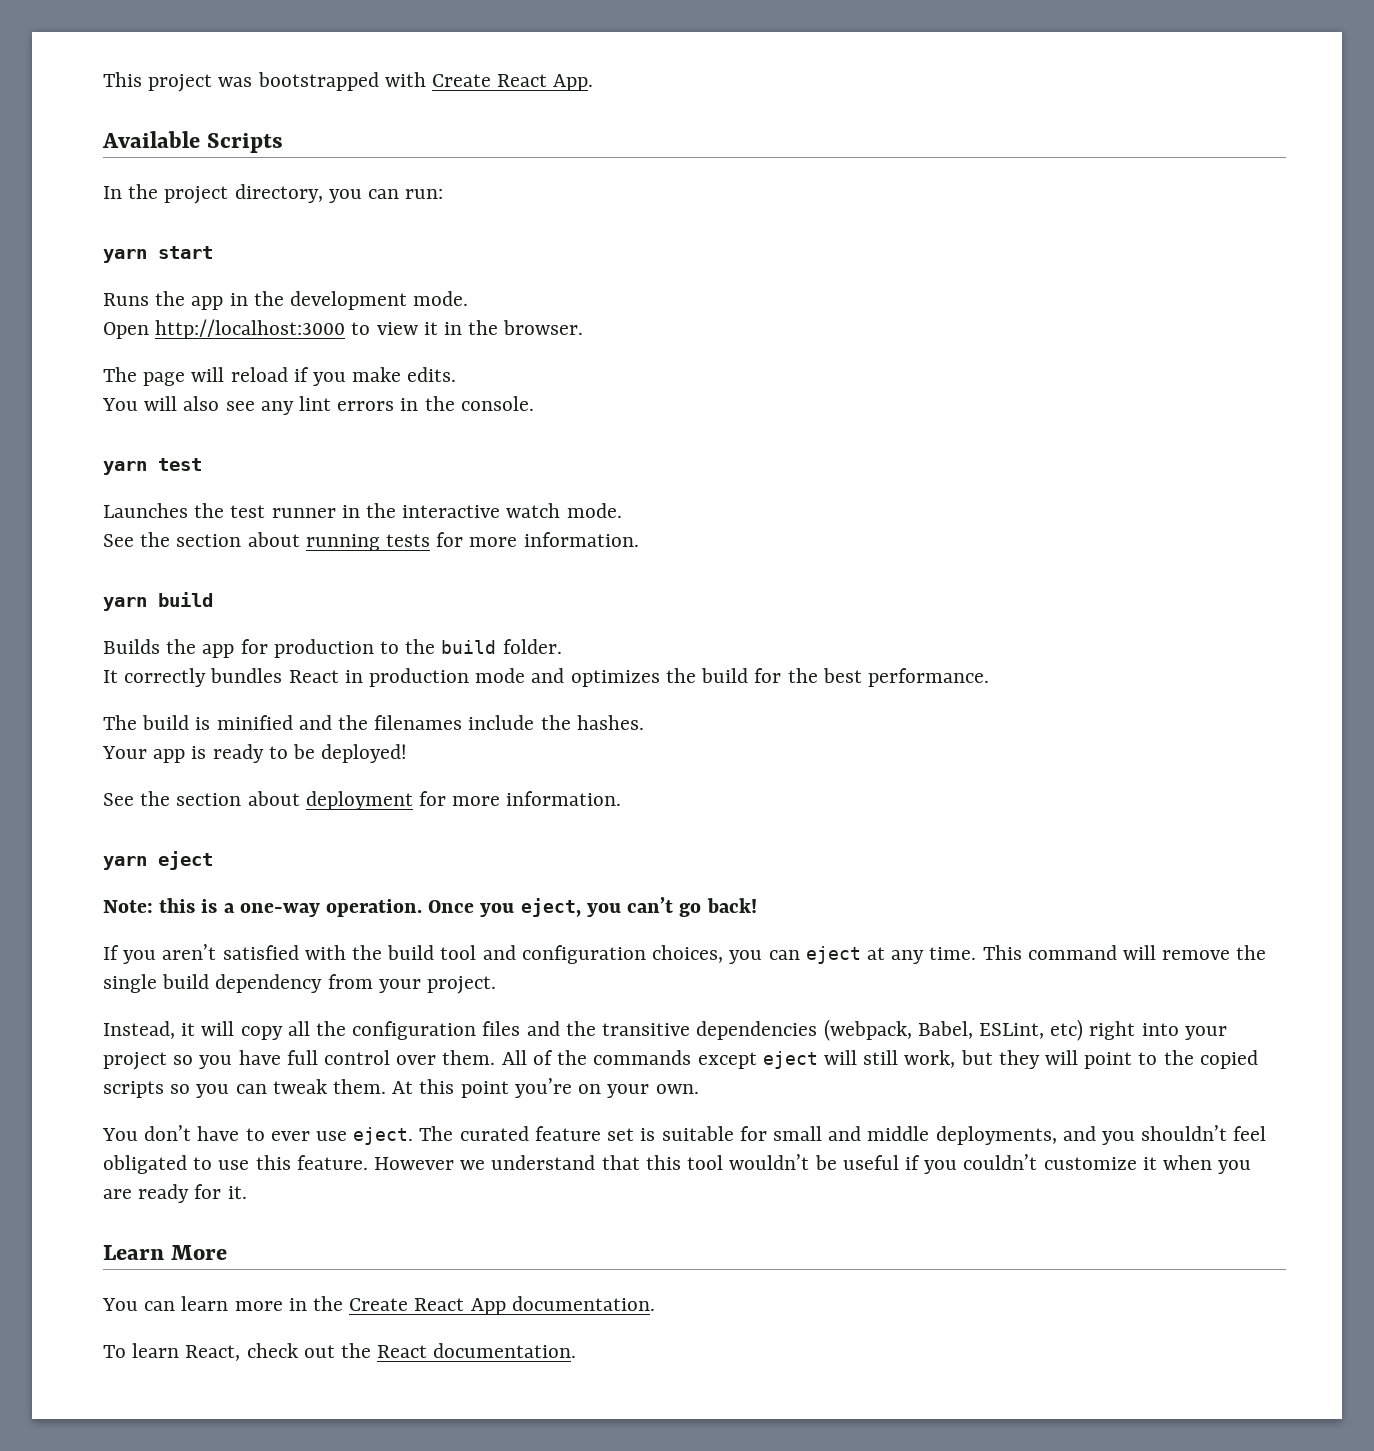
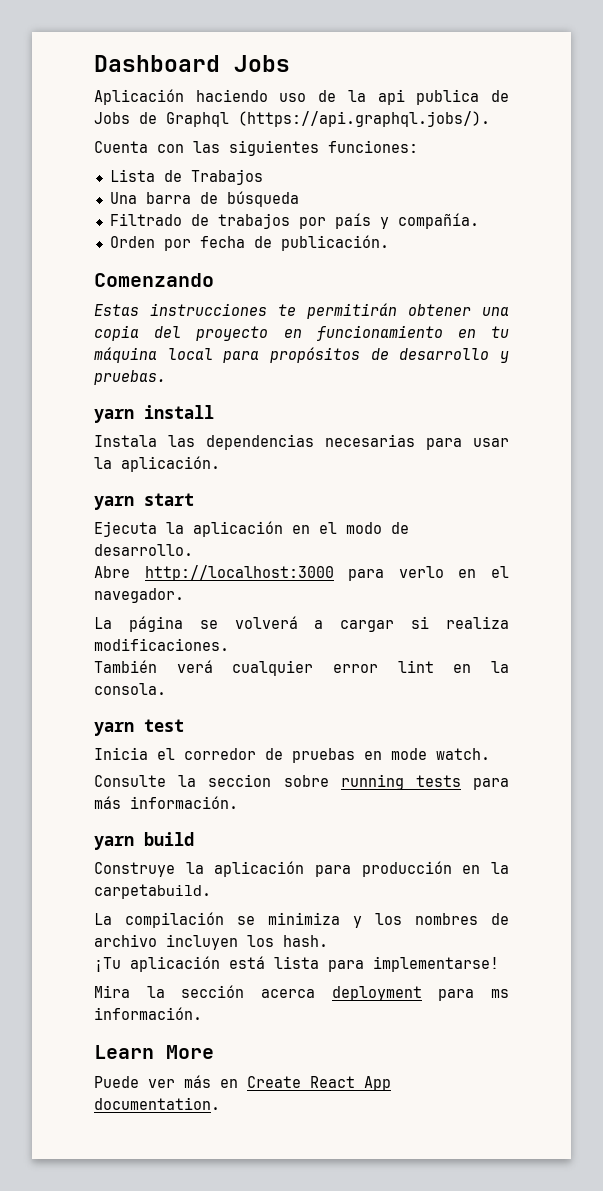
- This project was bootstrapped with Create React App.
- Available Scripts
- In the project directory, you can run:
+ Dashboard Jobs
+ Aplicación haciendo uso de la api publica de Jobs de Graphql (https://api.graphql.jobs/).
+ Cuenta con las siguientes funciones:
+ Lista de Trabajos
+ Una barra de búsqueda
+ Filtrado de trabajos por país y compañía.
+ Orden por fecha de publicación.
+ Comenzando
+ Estas instrucciones te permitirán obtener una copia del proyecto en funcionamiento en tu máquina local para propósitos de desarrollo y pruebas.
+ yarn install
+ Instala las dependencias necesarias para usar la aplicación.
  yarn start
- Runs the app in the development mode.
- Open http://localhost:3000 to view it in the browser.
- The page will reload if you make edits.
- You will also see any lint errors in the console.
+ Ejecuta la aplicación en el modo de desarrollo.
+ Abre http://localhost:3000 para verlo en el navegador.
+ La página se volverá a cargar si realiza modificaciones.
+ También verá cualquier error lint en la consola.
  yarn test
- Launches the test runner in the interactive watch mode.
- See the section about running tests for more information.
+ Inicia el corredor de pruebas en mode watch.
+ Consulte la seccion sobre running tests para más información.
  yarn build
- Builds the app for production to the build folder.
- It correctly bundles React in production mode and optimizes the build for the best performance.
- The build is minified and the filenames include the hashes.
- Your app is ready to be deployed!
- See the section about deployment for more information.
- yarn eject
- Note: this is a one-way operation. Once you eject, you can’t go back!
- If you aren’t satisfied with the build tool and configuration choices, you can eject at any time. This command will remove the single build dependency from your project.
- Instead, it will copy all the configuration files and the transitive dependencies (webpack, Babel, ESLint, etc) right into your project so you have full control over them. All of the commands except eject will still work, but they will point to the copied scripts so you can tweak them. At this point you’re on your own.
- You don’t have to ever use eject. The curated feature set is suitable for small and middle deployments, and you shouldn’t feel obligated to use this feature. However we understand that this tool wouldn’t be useful if you couldn’t customize it when you are ready for it.
+ Construye la aplicación para producción en la carpetabuild.
+ La compilación se minimiza y los nombres de archivo incluyen los hash.
+ ¡Tu aplicación está lista para implementarse!
+ Mira la sección acerca deployment para ms información.
  Learn More
- You can learn more in the Create React App documentation.
- To learn React, check out the React documentation.
+ Puede ver más en Create React App documentation.

